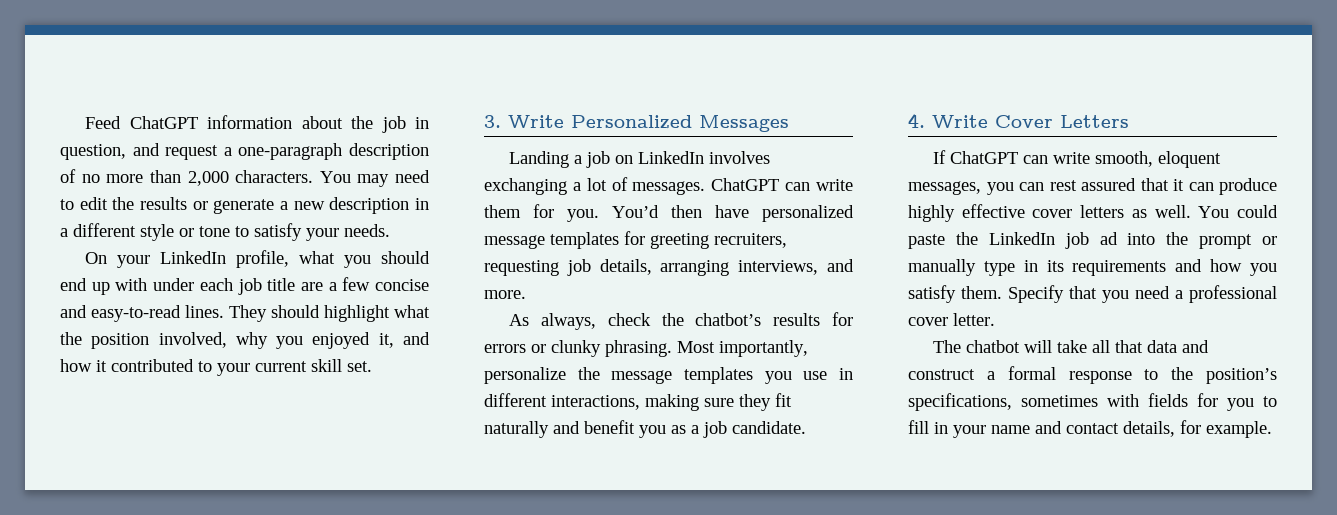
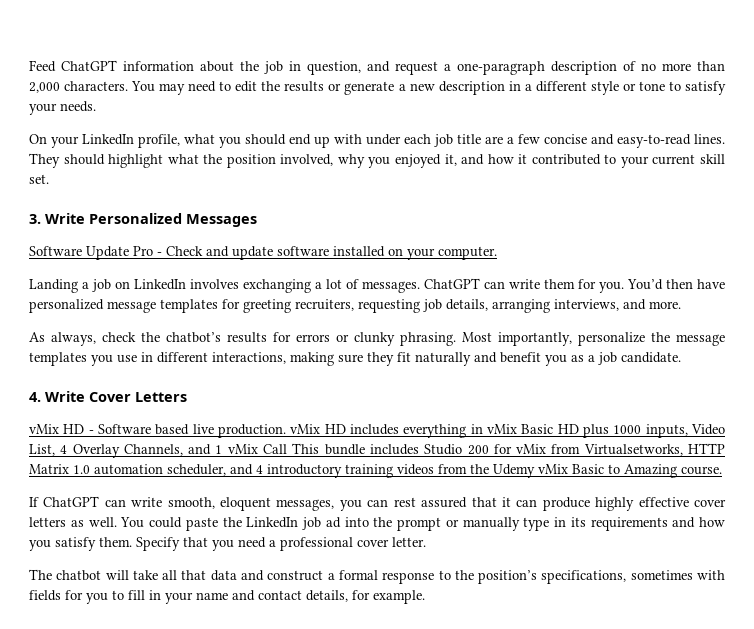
+ Software Update Pro - Check and update software installed on your computer.
+ vMix HD - Software based live production. vMix HD includes everything in vMix Basic HD plus 1000 inputs, Video List, 4 Overlay Channels, and 1 vMix Call This bundle includes Studio 200 for vMix from Virtualsetworks, HTTP Matrix 1.0 automation scheduler, and 4 introductory training videos from the Udemy vMix Basic to Amazing course.

